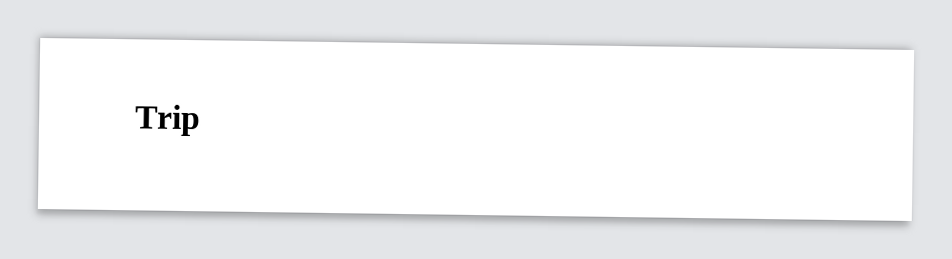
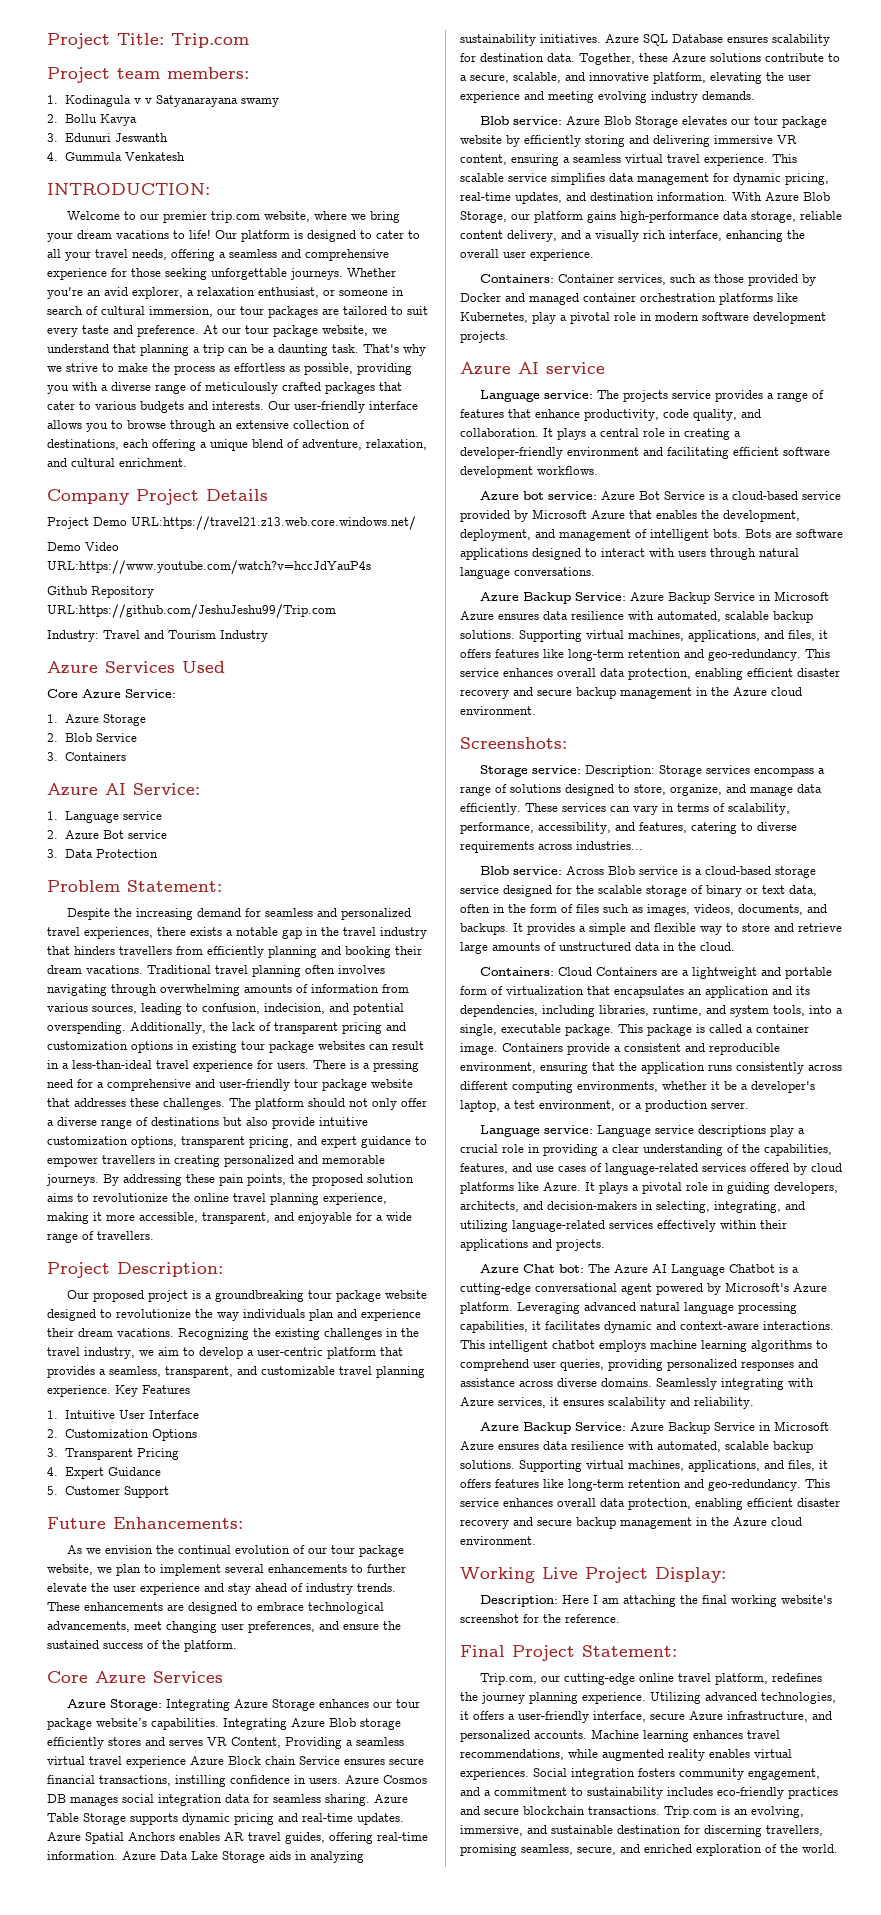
- Trip
+ Project Title: Trip.com
+ Project team members:
+ 1. Kodinagula v v Satyanarayana swamy
+ 2. Bollu Kavya
+ 3. Edunuri Jeswanth
+ 4. Gummula Venkatesh
+ INTRODUCTION:
+ Welcome to our premier trip.com website, where we bring your dream vacations to life! Our platform is designed to cater to all your travel needs, offering a seamless and comprehensive experience for those seeking unforgettable journeys. Whether you're an avid explorer, a relaxation enthusiast, or someone in search of cultural immersion, our tour packages are tailored to suit every taste and preference. At our tour package website, we understand that planning a trip can be a daunting task. That's why we strive to make the process as effortless as possible, providing you with a diverse range of meticulously crafted packages that cater to various budgets and interests. Our user-friendly interface allows you to browse through an extensive collection of destinations, each offering a unique blend of adventure, relaxation, and cultural enrichment.
+ Company Project Details
+ Project Demo URL:https://travel21.z13.web.core.windows.net/
+ Demo Video URL:https://www.youtube.com/watch?v=hccJdYauP4s
+ Github Repository URL:https://github.com/JeshuJeshu99/Trip.com
+ Industry: Travel and Tourism Industry
+ Azure Services Used
+ Core Azure Service:
+ 1. Azure Storage
+ 2. Blob Service
+ 3. Containers
+ Azure AI Service:
+ 1. Language service
+ 2. Azure Bot service
+ 3. Data Protection
+ Problem Statement:
+ Despite the increasing demand for seamless and personalized travel experiences, there exists a notable gap in the travel industry that hinders travellers from efficiently planning and booking their dream vacations. Traditional travel planning often involves navigating through overwhelming amounts of information from various sources, leading to confusion, indecision, and potential overspending. Additionally, the lack of transparent pricing and customization options in existing tour package websites can result in a less-than-ideal travel experience for users. There is a pressing need for a comprehensive and user-friendly tour package website that addresses these challenges. The platform should not only offer a diverse range of destinations but also provide intuitive customization options, transparent pricing, and expert guidance to empower travellers in creating personalized and memorable journeys. By addressing these pain points, the proposed solution aims to revolutionize the online travel planning experience, making it more accessible, transparent, and enjoyable for a wide range of travellers.
+ Project Description:
+ Our proposed project is a groundbreaking tour package website designed to revolutionize the way individuals plan and experience their dream vacations. Recognizing the existing challenges in the travel industry, we aim to develop a user-centric platform that provides a seamless, transparent, and customizable travel planning experience. Key Features
+ 1. Intuitive User Interface
+ 2. Customization Options
+ 3. Transparent Pricing
+ 4. Expert Guidance
+ 5. Customer Support
+ Future Enhancements:
+ As we envision the continual evolution of our tour package website, we plan to implement several enhancements to further elevate the user experience and stay ahead of industry trends. These enhancements are designed to embrace technological advancements, meet changing user preferences, and ensure the sustained success of the platform.
+ Core Azure Services
+ Azure Storage: Integrating Azure Storage enhances our tour package website’s capabilities. Integrating Azure Blob storage efficiently stores and serves VR Content, Providing a seamless virtual travel experience Azure Block chain Service ensures secure financial transactions, instilling confidence in users. Azure Cosmos DB manages social integration data for seamless sharing. Azure Table Storage supports dynamic pricing and real-time updates. Azure Spatial Anchors enables AR travel guides, offering real-time information. Azure Data Lake Storage aids in analyzing sustainability initiatives. Azure SQL Database ensures scalability for destination data. Together, these Azure solutions contribute to a secure, scalable, and innovative platform, elevating the user experience and meeting evolving industry demands.
+ Blob service: Azure Blob Storage elevates our tour package website by efficiently storing and delivering immersive VR content, ensuring a seamless virtual travel experience. This scalable service simplifies data management for dynamic pricing, real-time updates, and destination information. With Azure Blob Storage, our platform gains high-performance data storage, reliable content delivery, and a visually rich interface, enhancing the overall user experience.
+ Containers: Container services, such as those provided by Docker and managed container orchestration platforms like Kubernetes, play a pivotal role in modern software development projects.
+ Azure AI service
+ Language service: The projects service provides a range of features that enhance productivity, code quality, and collaboration. It plays a central role in creating a developer-friendly environment and facilitating efficient software development workflows.
+ Azure bot service: Azure Bot Service is a cloud-based service provided by Microsoft Azure that enables the development, deployment, and management of intelligent bots. Bots are software applications designed to interact with users through natural language conversations.
+ Azure Backup Service: Azure Backup Service in Microsoft Azure ensures data resilience with automated, scalable backup solutions. Supporting virtual machines, applications, and files, it offers features like long-term retention and geo-redundancy. This service enhances overall data protection, enabling efficient disaster recovery and secure backup management in the Azure cloud environment.
+ Screenshots:
+ Storage service: Description: Storage services encompass a range of solutions designed to store, organize, and manage data efficiently. These services can vary in terms of scalability, performance, accessibility, and features, catering to diverse requirements across industries...
+ Blob service: Across Blob service is a cloud-based storage service designed for the scalable storage of binary or text data, often in the form of files such as images, videos, documents, and backups. It provides a simple and flexible way to store and retrieve large amounts of unstructured data in the cloud.
+ Containers: Cloud Containers are a lightweight and portable form of virtualization that encapsulates an application and its dependencies, including libraries, runtime, and system tools, into a single, executable package. This package is called a container image. Containers provide a consistent and reproducible environment, ensuring that the application runs consistently across different computing environments, whether it be a developer's laptop, a test environment, or a production server.
+ Language service: Language service descriptions play a crucial role in providing a clear understanding of the capabilities, features, and use cases of language-related services offered by cloud platforms like Azure. It plays a pivotal role in guiding developers, architects, and decision-makers in selecting, integrating, and utilizing language-related services effectively within their applications and projects.
+ Azure Chat bot: The Azure AI Language Chatbot is a cutting-edge conversational agent powered by Microsoft's Azure platform. Leveraging advanced natural language processing capabilities, it facilitates dynamic and context-aware interactions. This intelligent chatbot employs machine learning algorithms to comprehend user queries, providing personalized responses and assistance across diverse domains. Seamlessly integrating with Azure services, it ensures scalability and reliability.
+ Azure Backup Service: Azure Backup Service in Microsoft Azure ensures data resilience with automated, scalable backup solutions. Supporting virtual machines, applications, and files, it offers features like long-term retention and geo-redundancy. This service enhances overall data protection, enabling efficient disaster recovery and secure backup management in the Azure cloud environment.
+ Working Live Project Display:
+ Description: Here I am attaching the final working website's screenshot for the reference.
+ Final Project Statement:
+ Trip.com, our cutting-edge online travel platform, redefines the journey planning experience. Utilizing advanced technologies, it offers a user-friendly interface, secure Azure infrastructure, and personalized accounts. Machine learning enhances travel recommendations, while augmented reality enables virtual experiences. Social integration fosters community engagement, and a commitment to sustainability includes eco-friendly practices and secure blockchain transactions. Trip.com is an evolving, immersive, and sustainable destination for discerning travellers, promising seamless, secure, and enriched exploration of the world.

